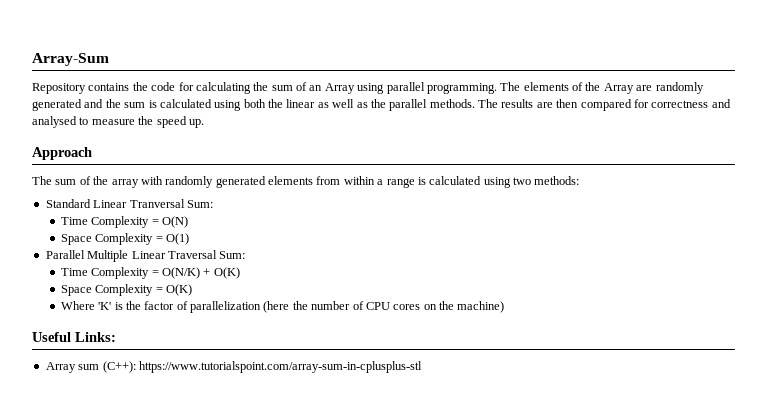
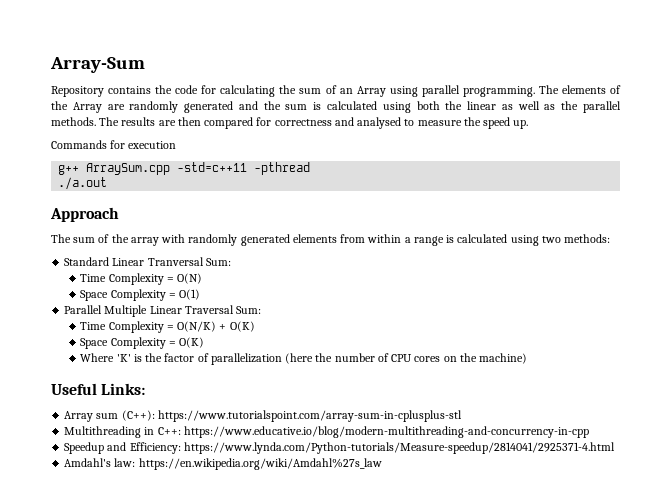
+ Commands for execution
+ g++ ArraySum.cpp -std=c++11 -pthread
+ ./a.out
+ Multithreading in C++: https://www.educative.io/blog/modern-multithreading-and-concurrency-in-cpp
+ Speedup and Efficiency: https://www.lynda.com/Python-tutorials/Measure-speedup/2814041/2925371-4.html
+ Amdahl's law: https://en.wikipedia.org/wiki/Amdahl%27s_law

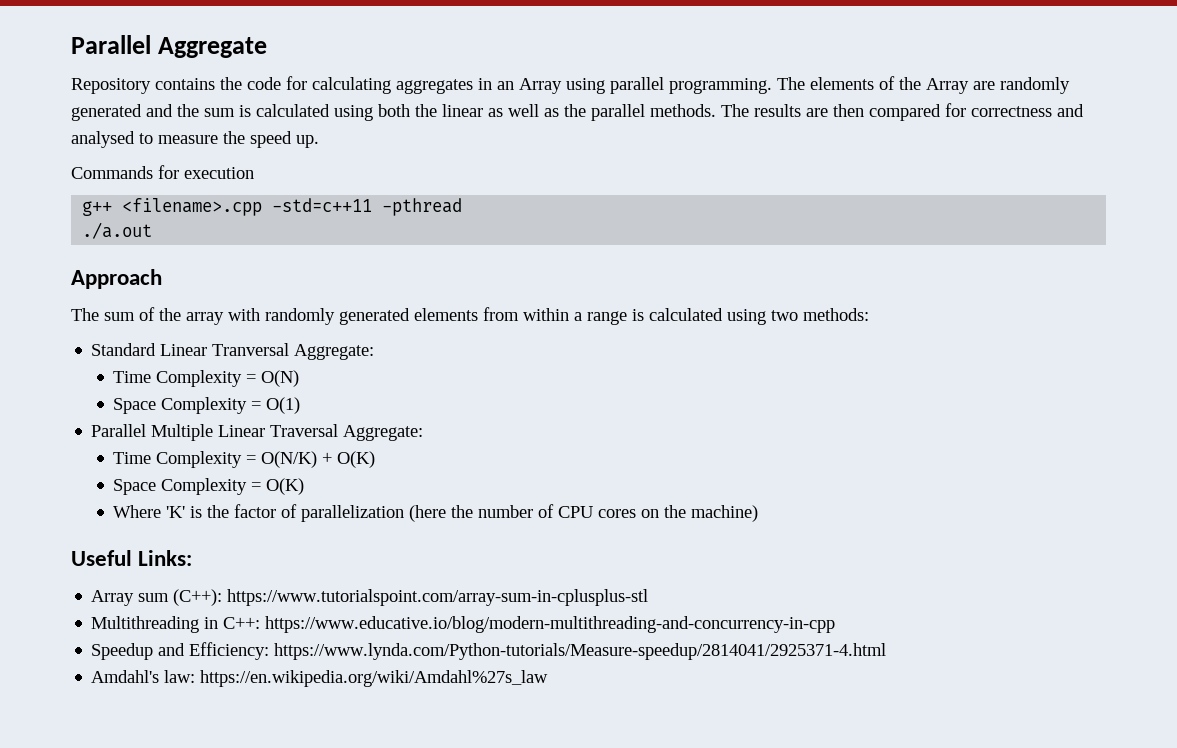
- Array-Sum
+ Parallel Aggregate
- Repository contains the code for calculating the sum of an Array using parallel programming.
+ Repository contains the code for calculating aggregates in an Array using parallel programming.
- g++ ArraySum.cpp -std=c++11 -pthread
+ g++ <filename>.cpp -std=c++11 -pthread
- Standard Linear Tranversal Sum:
+ Standard Linear Tranversal Aggregate:
- Parallel Multiple Linear Traversal Sum:
+ Parallel Multiple Linear Traversal Aggregate:

